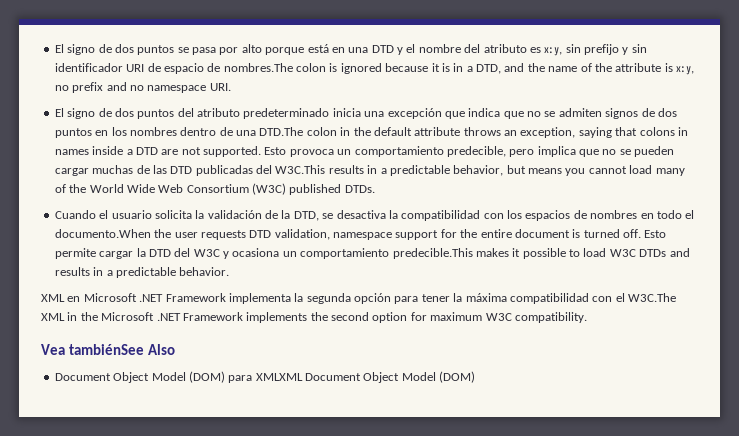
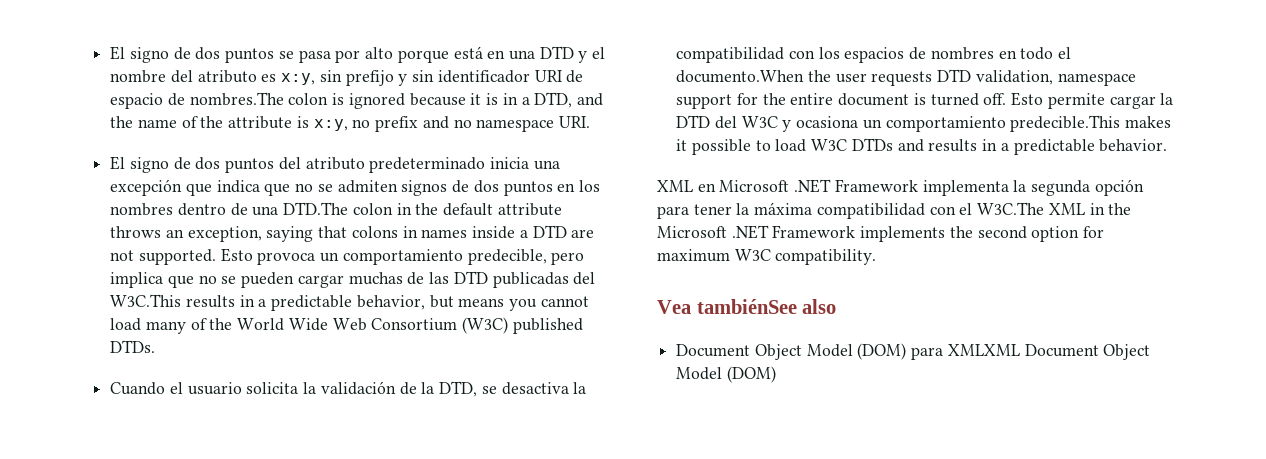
- Vea tambiénSee Also
+ Vea tambiénSee also

